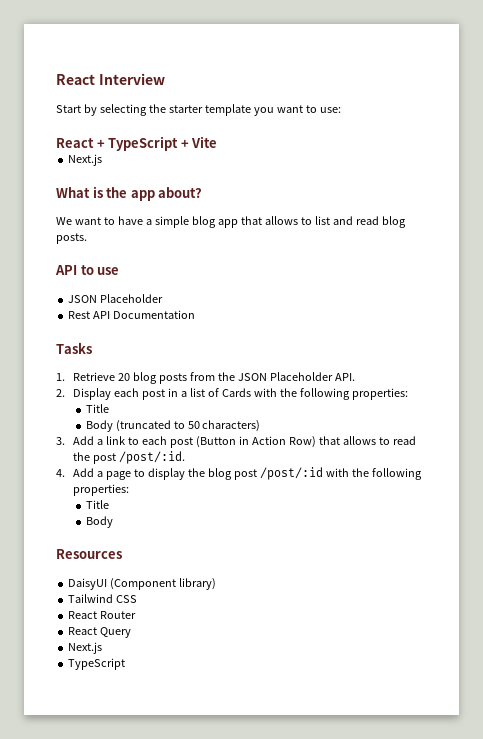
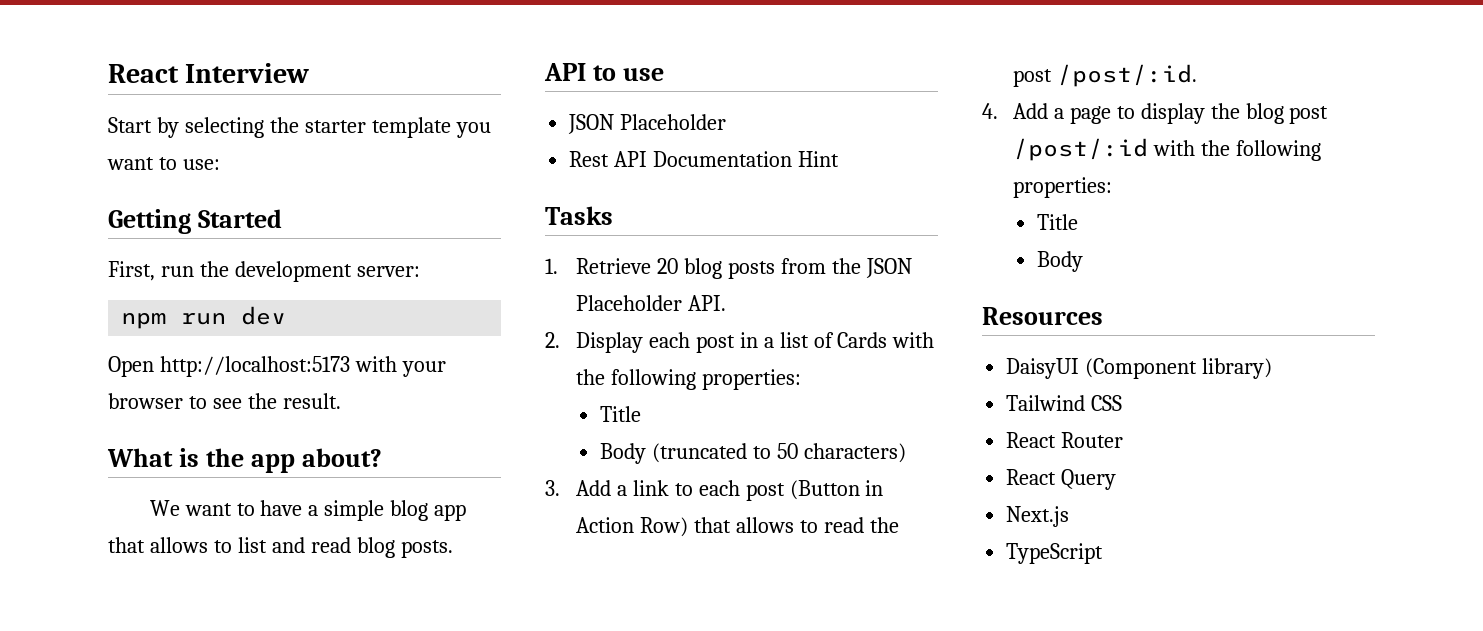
- React + TypeScript + Vite
- Next.js
+ Getting Started
+ First, run the development server:
+ npm run dev
+ Open http://localhost:5173 with your browser to see the result.
- Rest API Documentation
+ Rest API Documentation Hint

